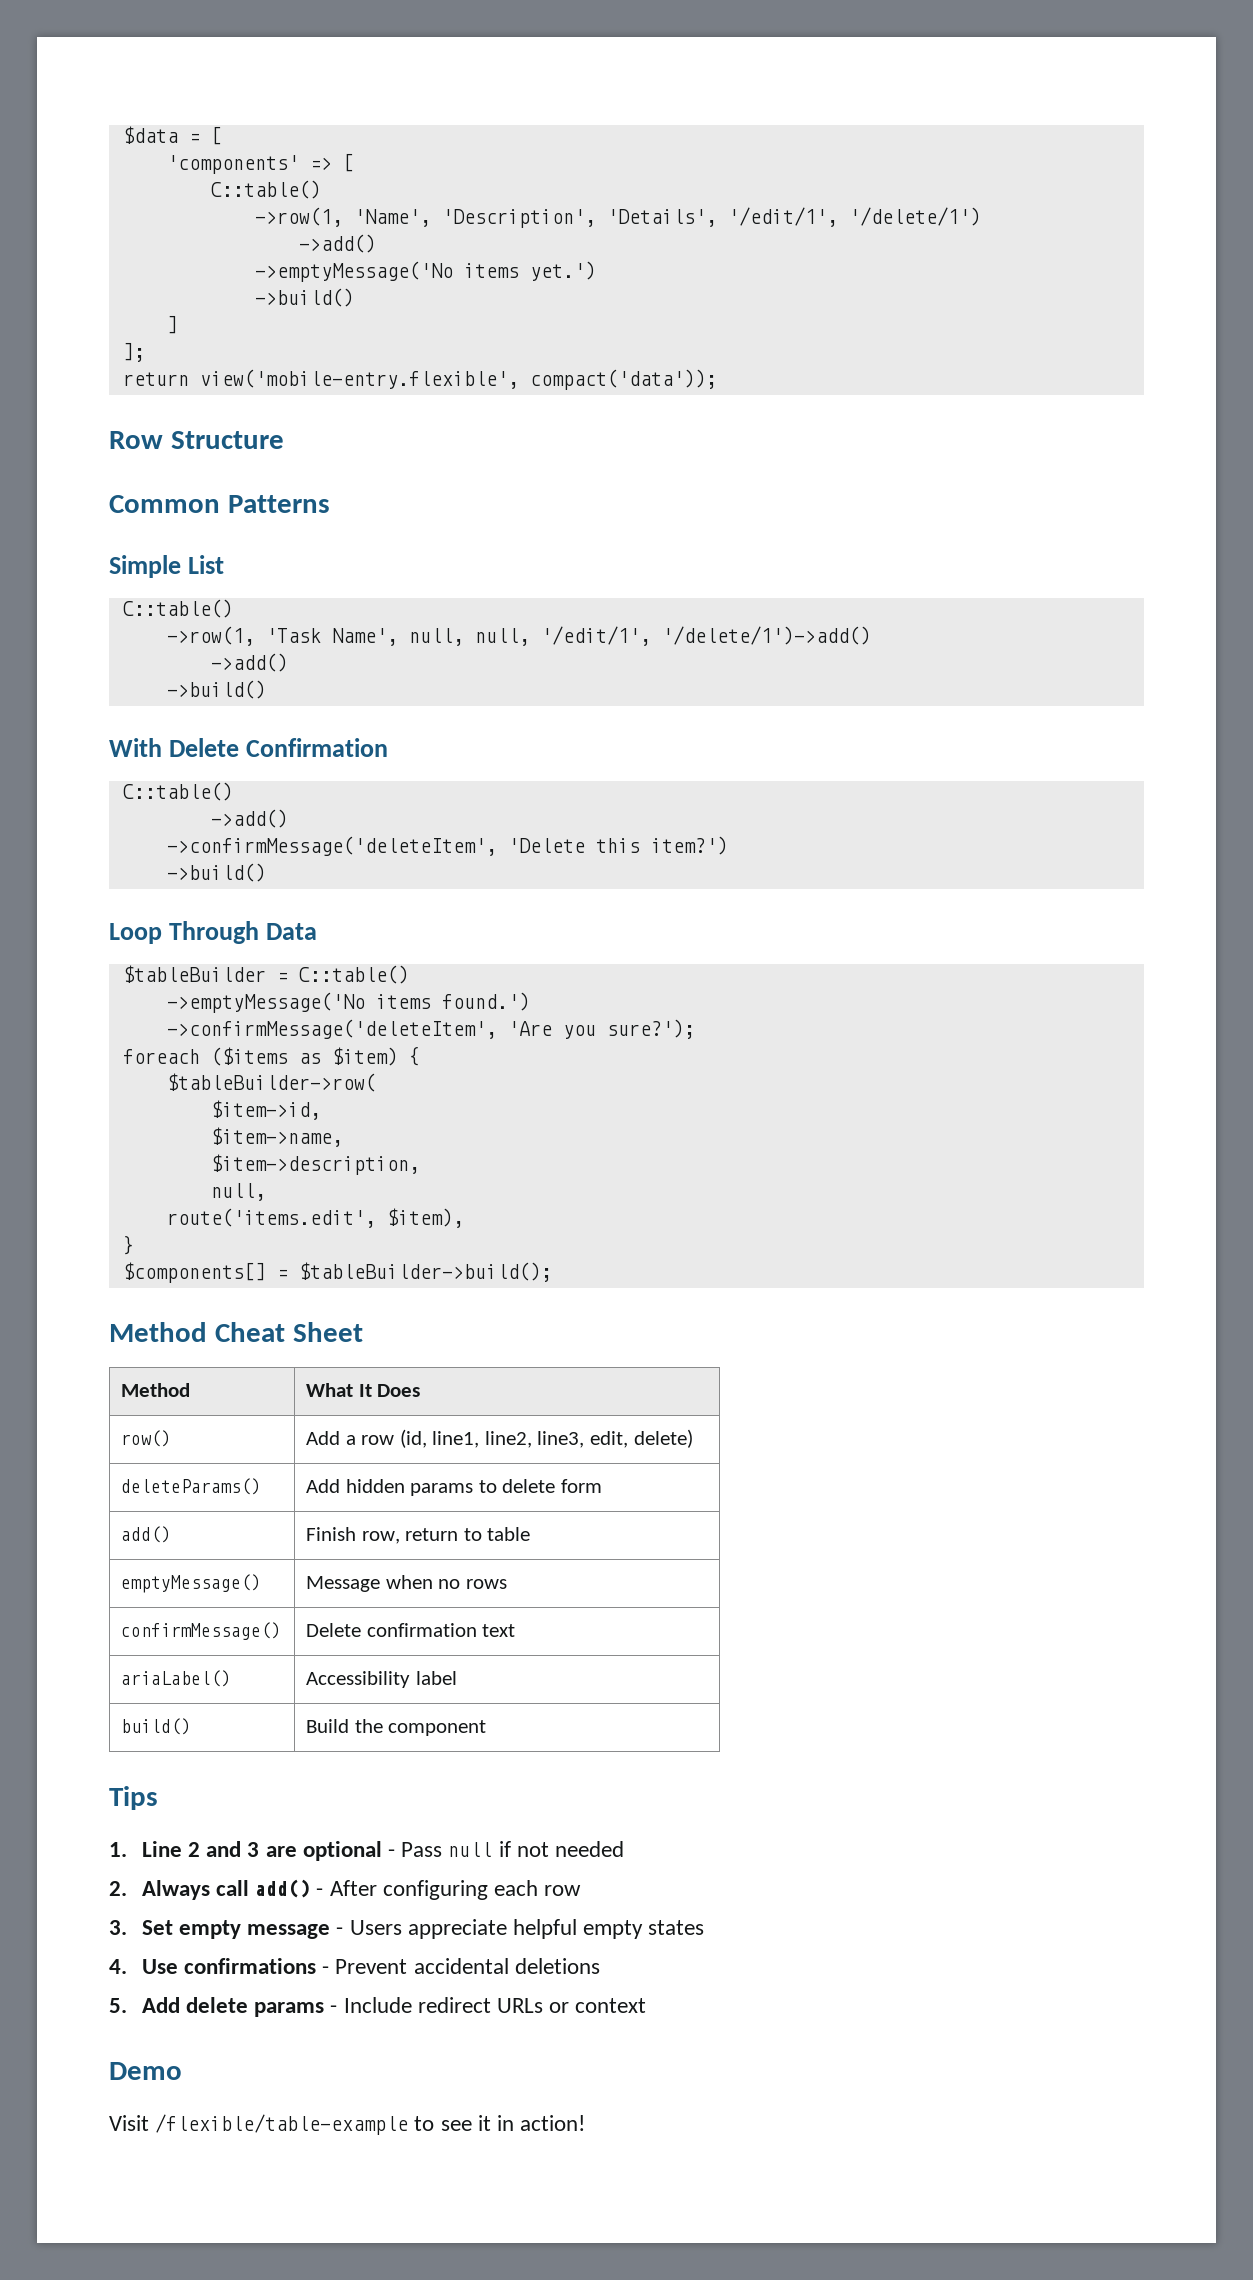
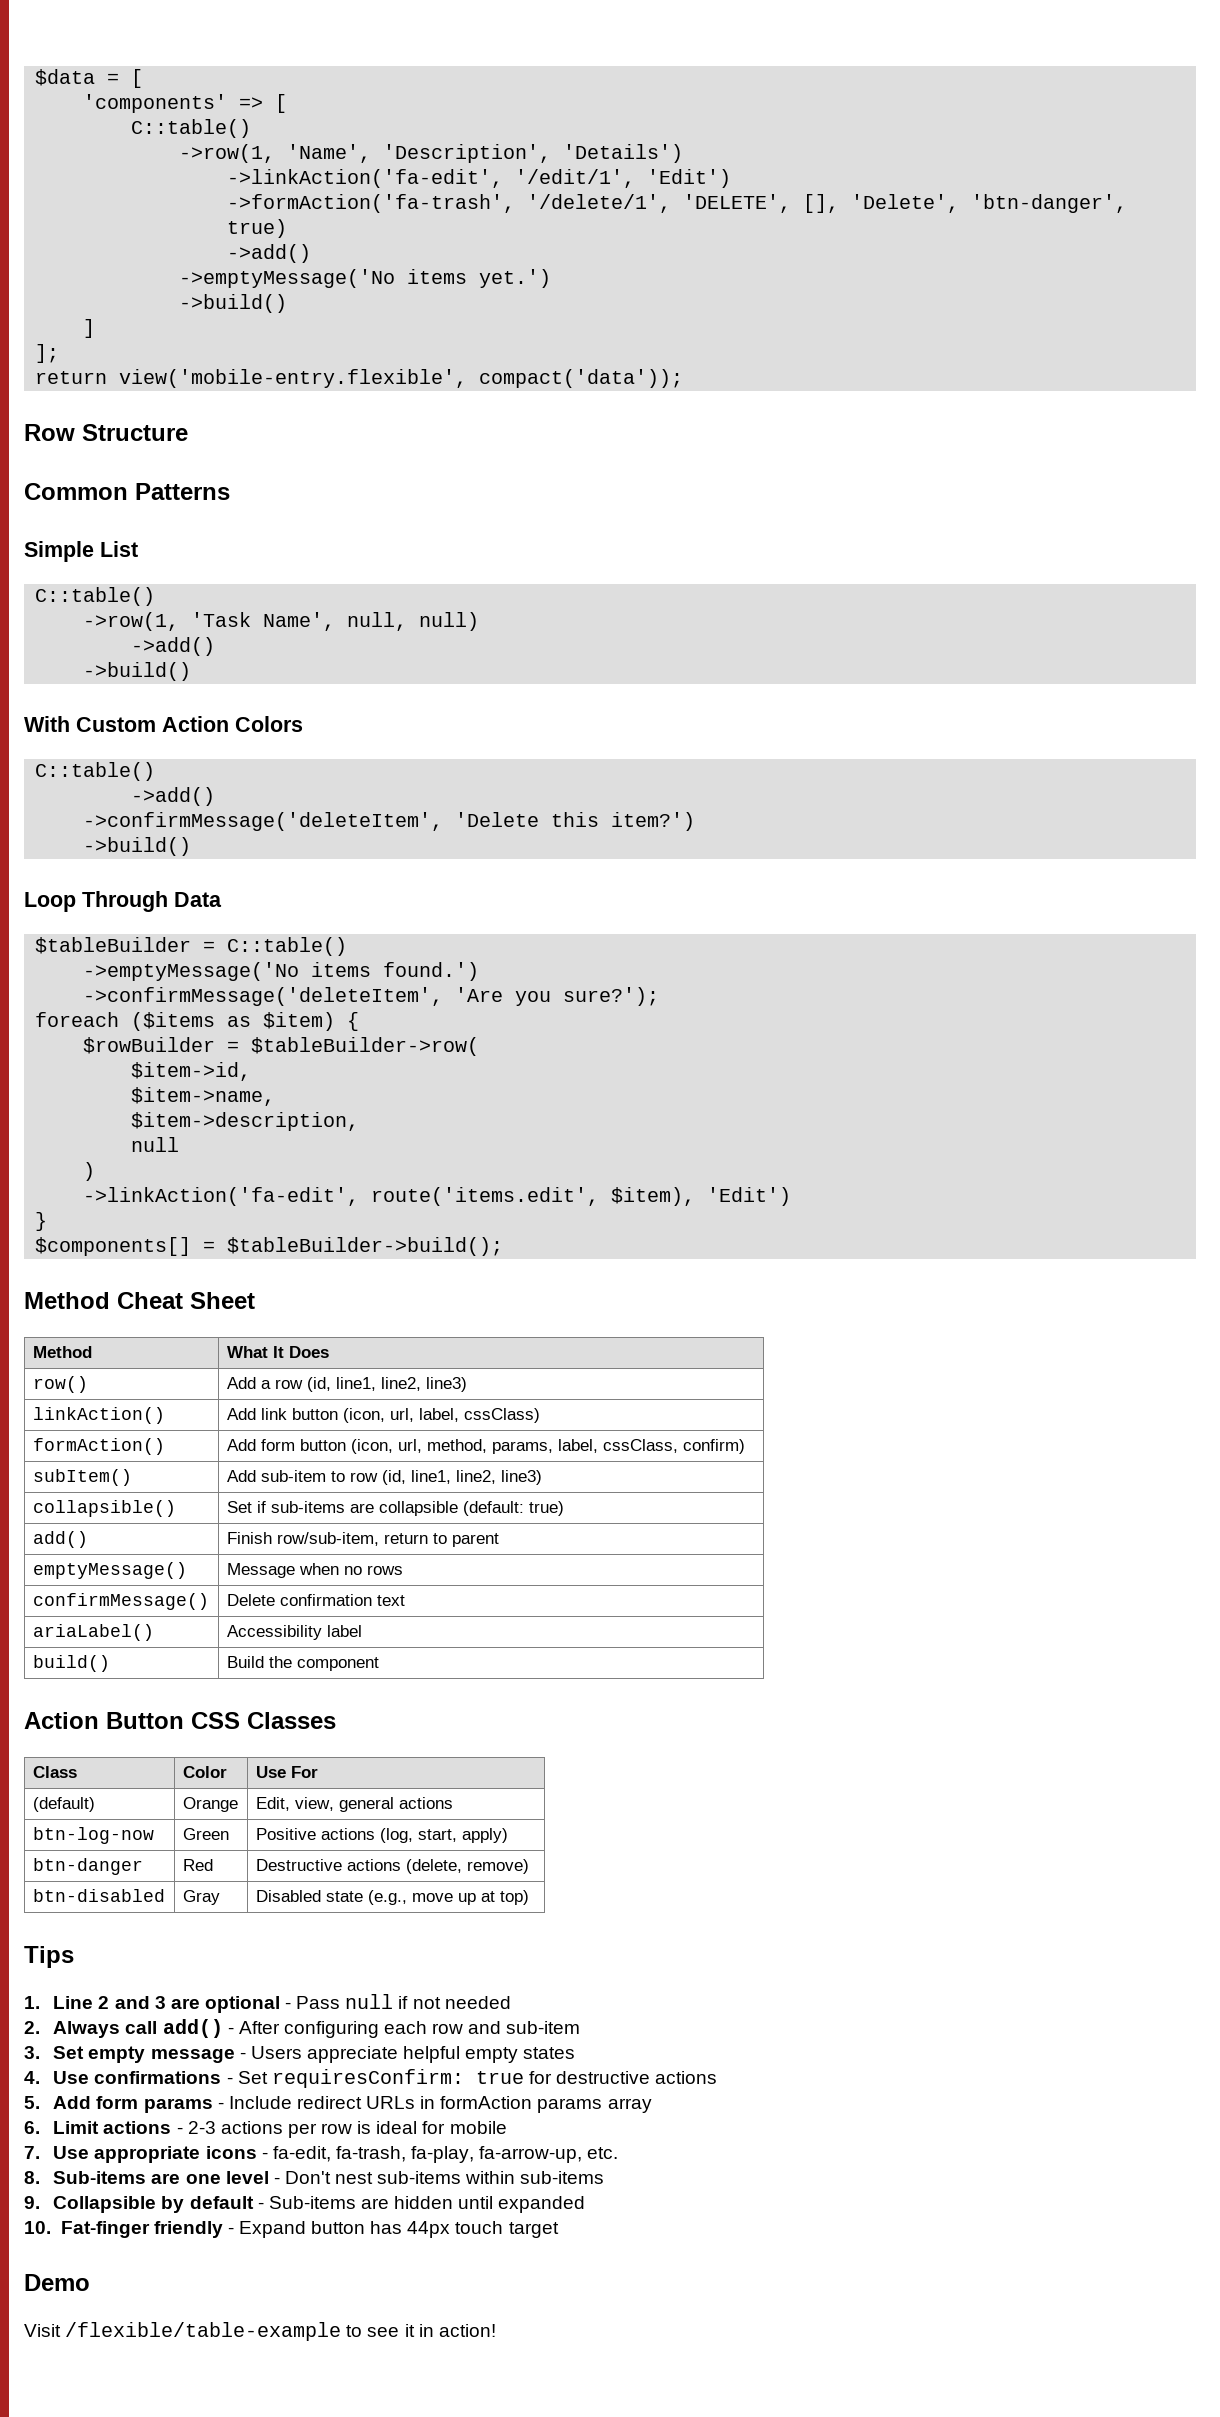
- ->row(1, 'Name', 'Description', 'Details', '/edit/1', '/delete/1')
+ ->row(1, 'Name', 'Description', 'Details')
+ ->linkAction('fa-edit', '/edit/1', 'Edit')
+ ->formAction('fa-trash', '/delete/1', 'DELETE', [], 'Delete', 'btn-danger', true)
- ->row(1, 'Task Name', null, null, '/edit/1', '/delete/1')->add()
+ ->row(1, 'Task Name', null, null)
- With Delete Confirmation
+ With Custom Action Colors
- $tableBuilder->row(
+ $rowBuilder = $tableBuilder->row(
  $item->description,
- null,
- route('items.edit', $item),
+ null
+ )
+ ->linkAction('fa-edit', route('items.edit', $item), 'Edit')
- row() | Add a row (id, line1, line2, line3, edit, delete)
- deleteParams() | Add hidden params to delete form
+ row() | Add a row (id, line1, line2, line3)
+ linkAction() | Add link button (icon, url, label, cssClass)
+ formAction() | Add form button (icon, url, method, params, label, cssClass, confirm)
+ subItem() | Add sub-item to row (id, line1, line2, line3)
+ collapsible() | Set if sub-items are collapsible (default: true)
- add() | Finish row, return to table
+ add() | Finish row/sub-item, return to parent
+ Action Button CSS Classes
+ Class | Color | Use For
+ (default) | Orange | Edit, view, general actions
+ btn-log-now | Green | Positive actions (log, start, apply)
+ btn-danger | Red | Destructive actions (delete, remove)
+ btn-disabled | Gray | Disabled state (e.g., move up at top)
- 2. Always call add() - After configuring each row
+ 2. Always call add() - After configuring each row and sub-item
- 4. Use confirmations - Prevent accidental deletions
+ 4. Use confirmations - Set requiresConfirm: true for destructive actions
- 5. Add delete params - Include redirect URLs or context
+ 5. Add form params - Include redirect URLs in formAction params array
+ 6. Limit actions - 2-3 actions per row is ideal for mobile
+ 7. Use appropriate icons - fa-edit, fa-trash, fa-play, fa-arrow-up, etc.
+ 8. Sub-items are one level - Don't nest sub-items within sub-items
+ 9. Collapsible by default - Sub-items are hidden until expanded
+ 10. Fat-finger friendly - Expand button has 44px touch target

